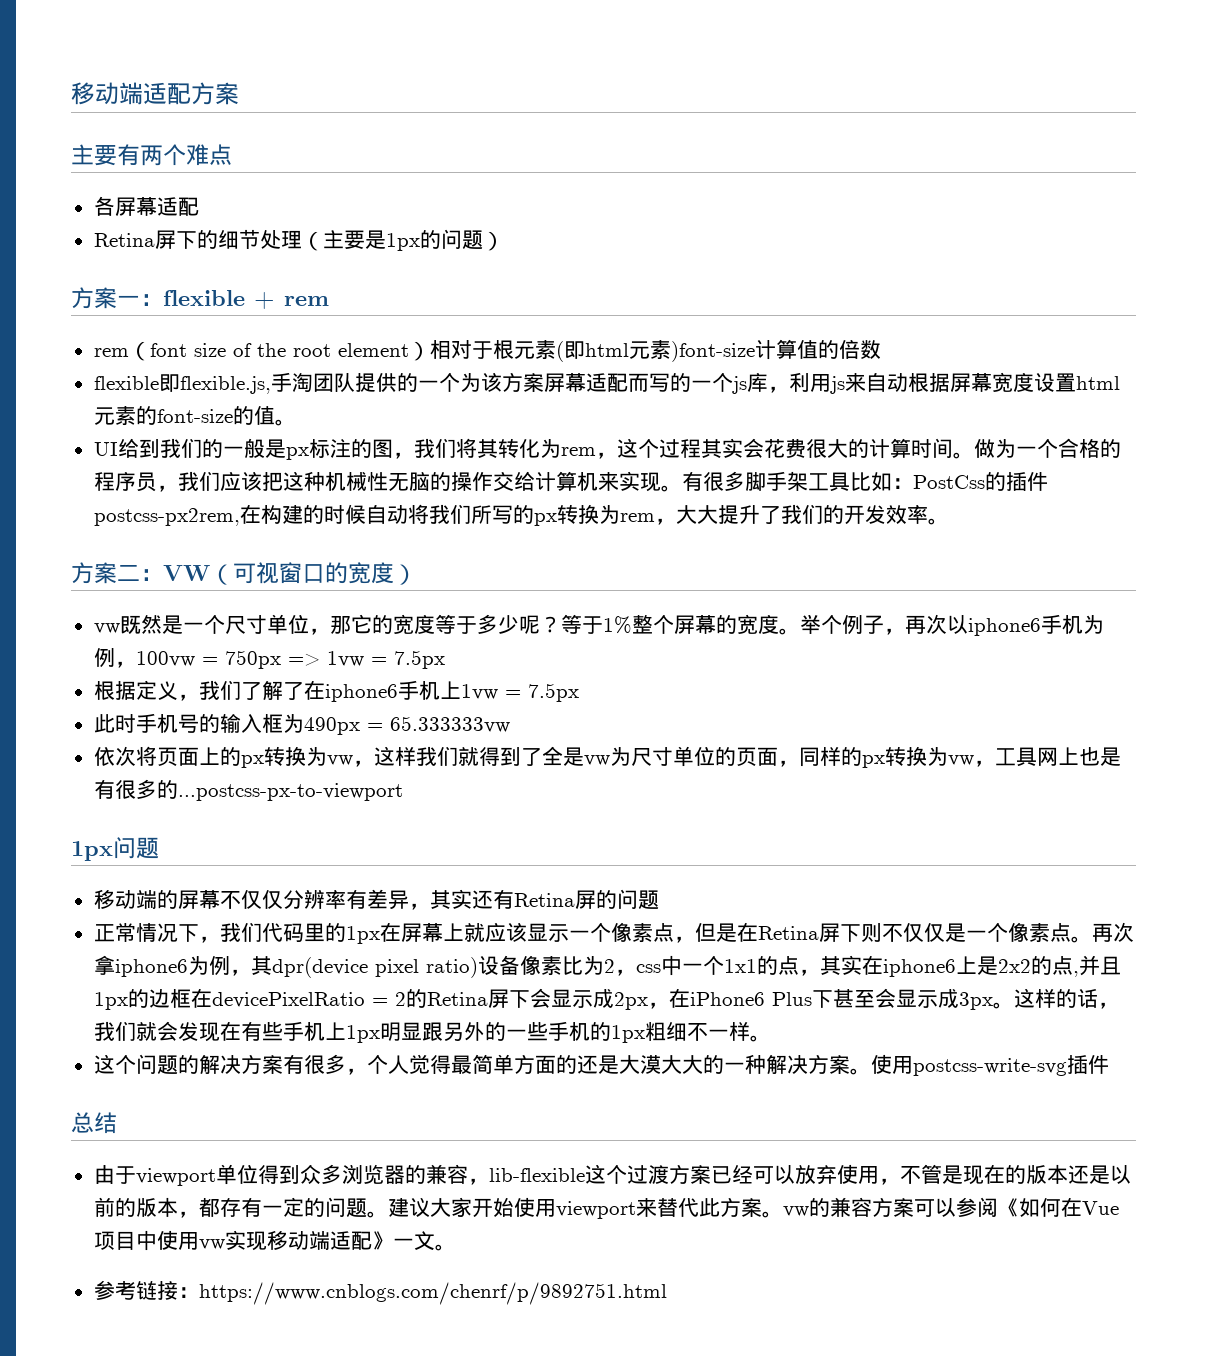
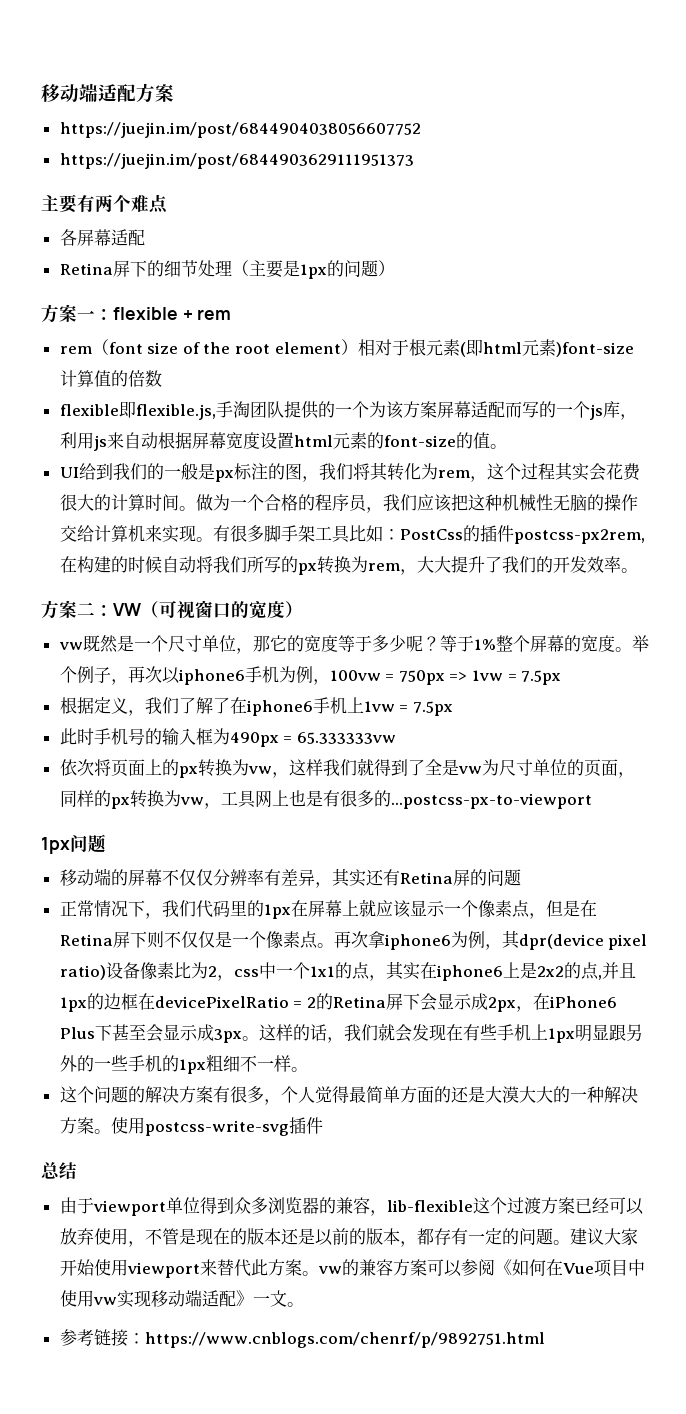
+ https://juejin.im/post/6844904038056607752
+ https://juejin.im/post/6844903629111951373

